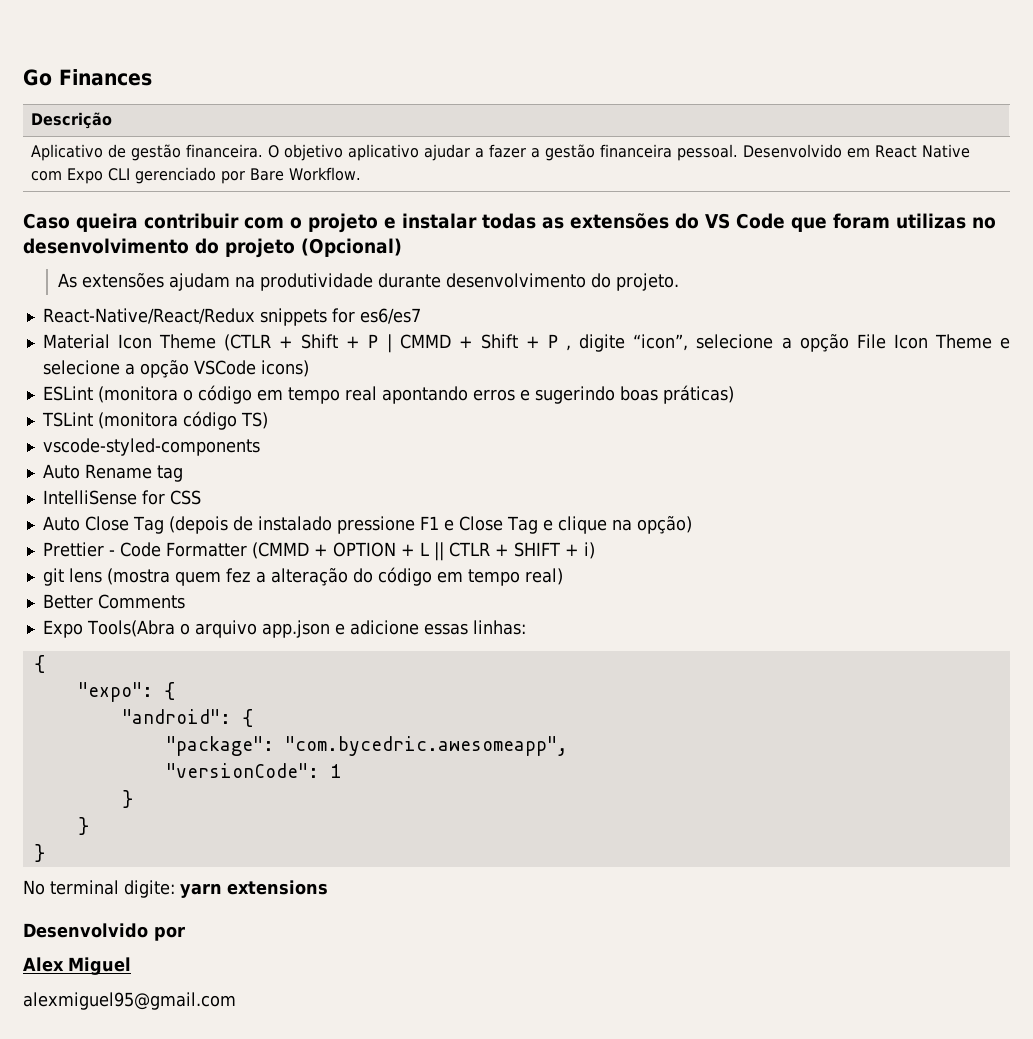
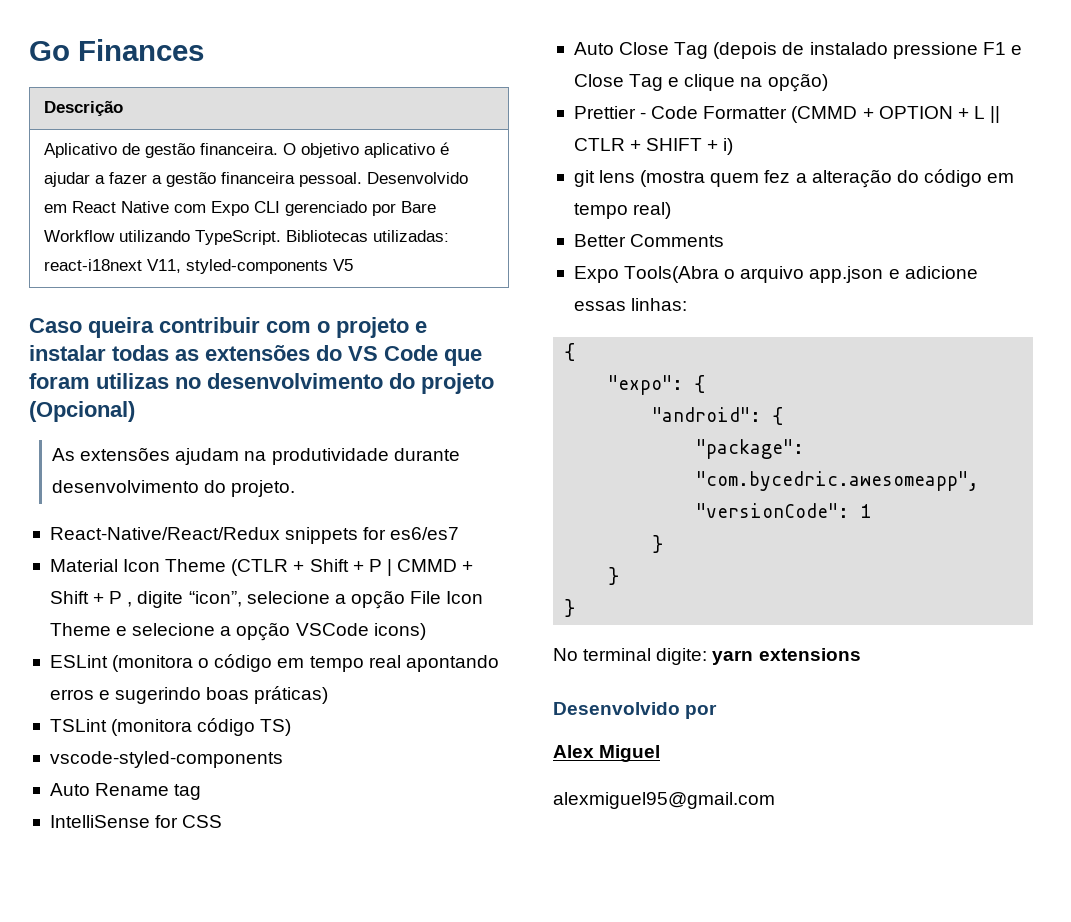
- Aplicativo de gestão financeira. O objetivo aplicativo ajudar a fazer a gestão financeira pessoal. Desenvolvido em React Native com Expo CLI gerenciado por Bare Workflow.
+ Aplicativo de gestão financeira. O objetivo aplicativo é ajudar a fazer a gestão financeira pessoal. Desenvolvido em React Native com Expo CLI gerenciado por Bare Workflow utilizando TypeScript. Bibliotecas utilizadas: react-i18next V11, styled-components V5

